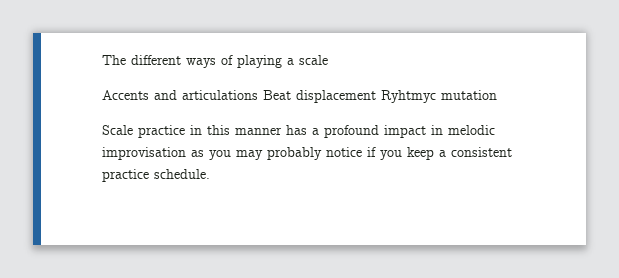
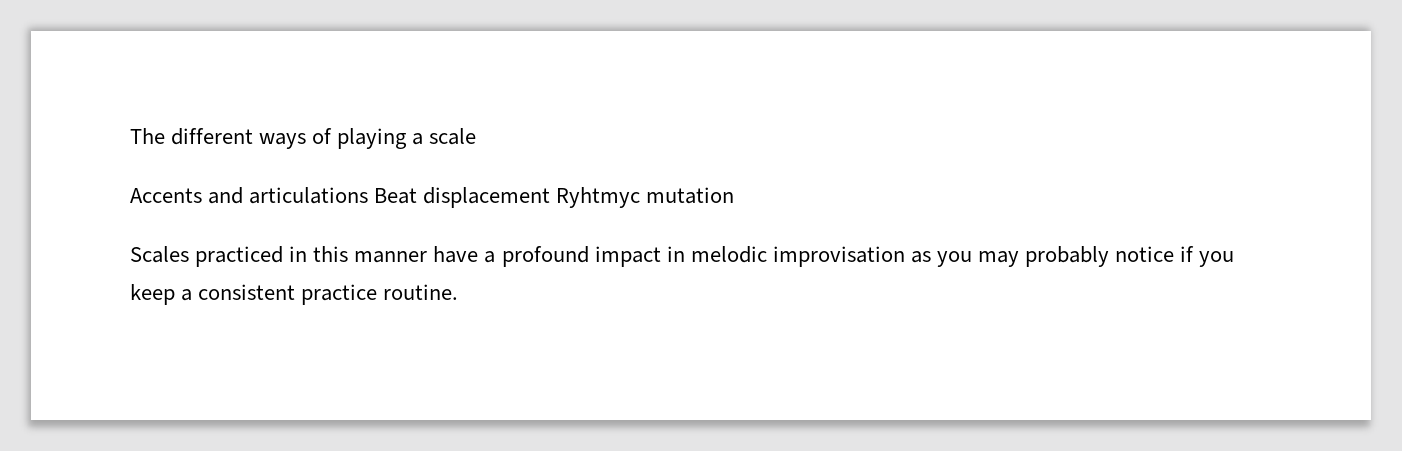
- Scale practice in this manner has a profound impact in melodic improvisation as you may probably notice if you keep a consistent practice schedule.
+ Scales practiced in this manner have a profound impact in melodic improvisation as you may probably notice if you keep a consistent practice routine.

